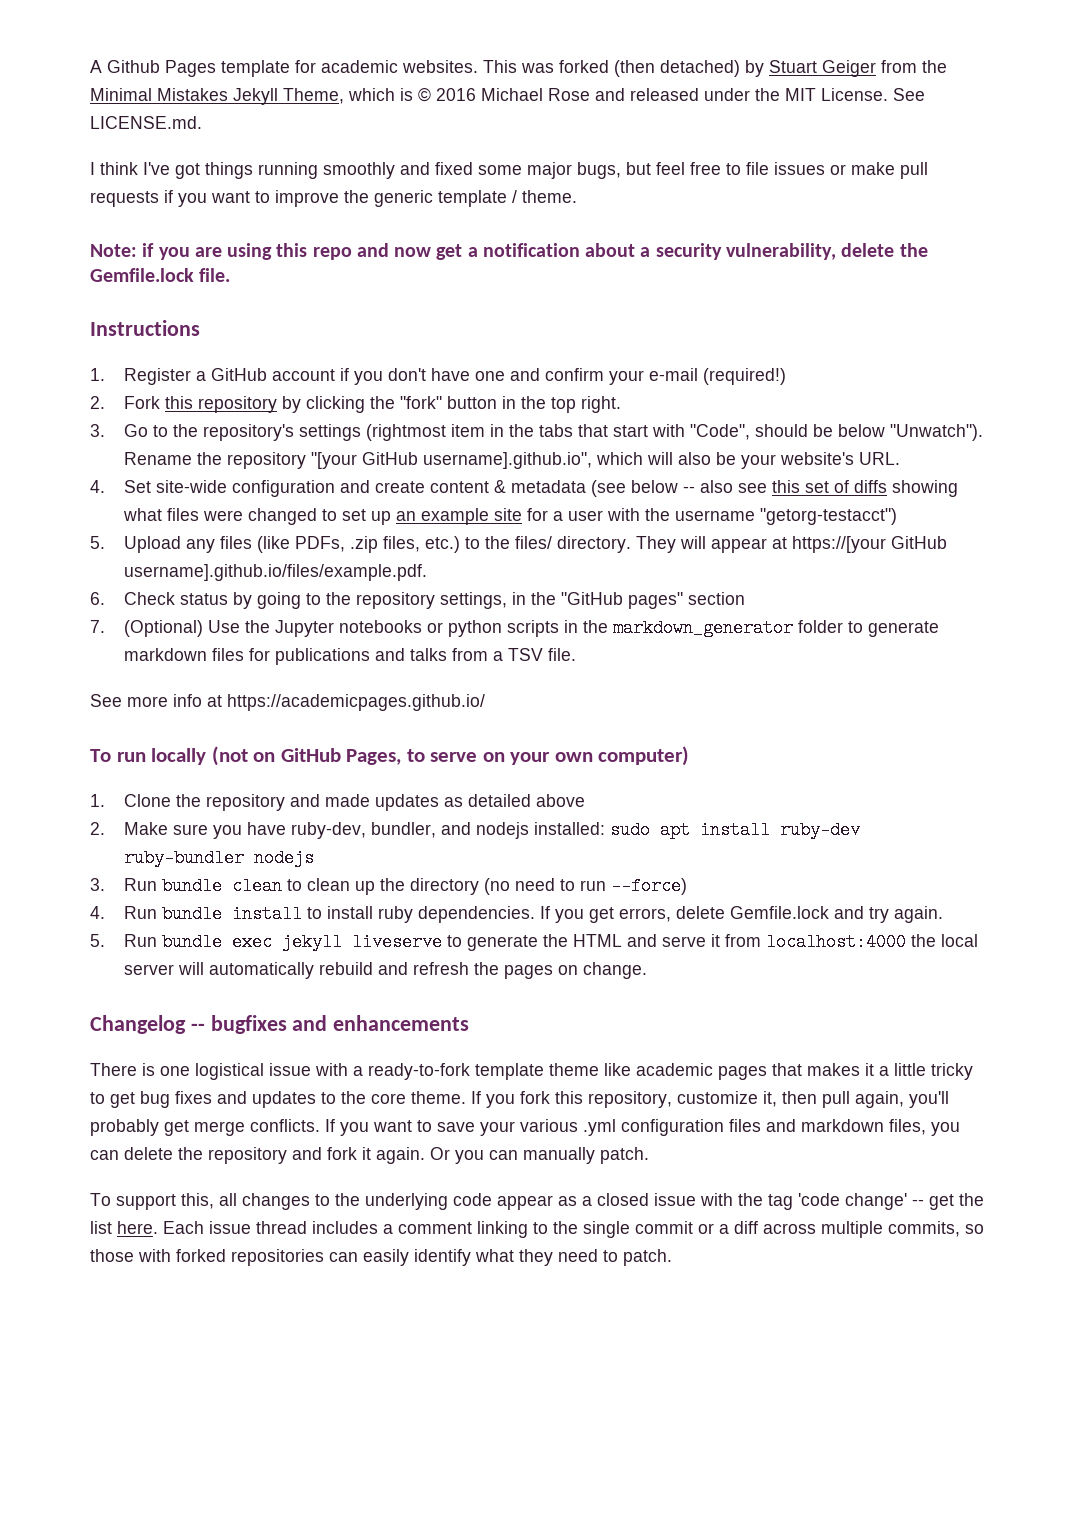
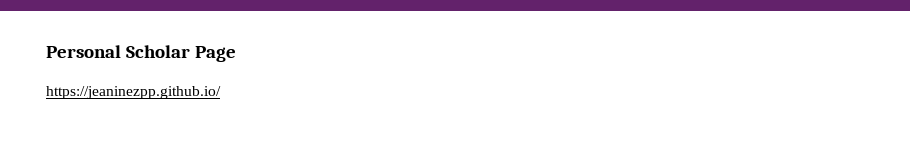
- A Github Pages template for academic websites. This was forked (then detached) by Stuart Geiger from the Minimal Mistakes Jekyll Theme, which is © 2016 Michael Rose and released under the MIT License. See LICENSE.md.
- I think I've got things running smoothly and fixed some major bugs, but feel free to file issues or make pull requests if you want to improve the generic template / theme.
- Note: if you are using this repo and now get a notification about a security vulnerability, delete the Gemfile.lock file.
- Instructions
- 1. Register a GitHub account if you don't have one and confirm your e-mail (required!)
- 2. Fork this repository by clicking the "fork" button in the top right.
- 3. Go to the repository's settings (rightmost item in the tabs that start with "Code", should be below "Unwatch"). Rename the repository "[your GitHub username].github.io", which will also be your website's URL.
- 4. Set site-wide configuration and create content & metadata (see below -- also see this set of diffs showing what files were changed to set up an example site for a user with the username "getorg-testacct")
- 5. Upload any files (like PDFs, .zip files, etc.) to the files/ directory. They will appear at https://[your GitHub username].github.io/files/example.pdf.
- 6. Check status by going to the repository settings, in the "GitHub pages" section
- 7. (Optional) Use the Jupyter notebooks or python scripts in the markdown_generator folder to generate markdown files for publications and talks from a TSV file.
- See more info at https://academicpages.github.io/
- To run locally (not on GitHub Pages, to serve on your own computer)
- 1. Clone the repository and made updates as detailed above
- 2. Make sure you have ruby-dev, bundler, and nodejs installed: sudo apt install ruby-dev ruby-bundler nodejs
- 3. Run bundle clean to clean up the directory (no need to run --force)
- 4. Run bundle install to install ruby dependencies. If you get errors, delete Gemfile.lock and try again.
- 5. Run bundle exec jekyll liveserve to generate the HTML and serve it from localhost:4000 the local server will automatically rebuild and refresh the pages on change.
- Changelog -- bugfixes and enhancements
- There is one logistical issue with a ready-to-fork template theme like academic pages that makes it a little tricky to get bug fixes and updates to the core theme. If you fork this repository, customize it, then pull again, you'll probably get merge conflicts. If you want to save your various .yml configuration files and markdown files, you can delete the repository and fork it again. Or you can manually patch.
- To support this, all changes to the underlying code appear as a closed issue with the tag 'code change' -- get the list here. Each issue thread includes a comment linking to the single commit or a diff across multiple commits, so those with forked repositories can easily identify what they need to patch.
+ Personal Scholar Page
+ https://jeaninezpp.github.io/

